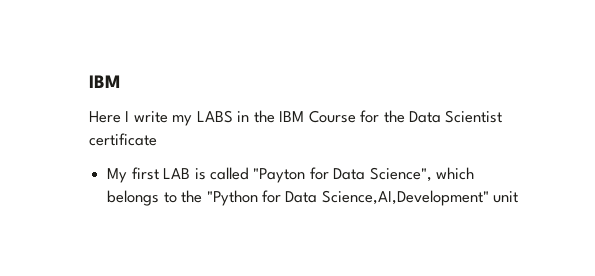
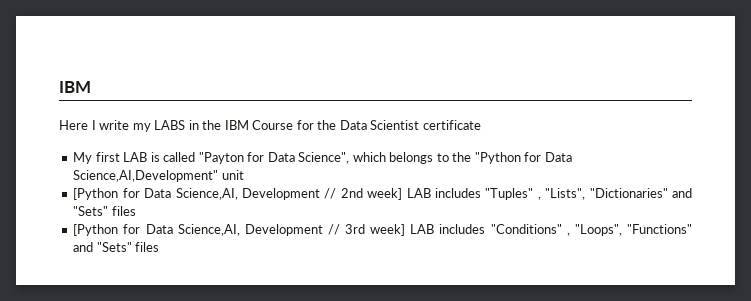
+ [Python for Data Science,AI, Development // 2nd week] LAB includes "Tuples" , "Lists", "Dictionaries" and "Sets" files
+ [Python for Data Science,AI, Development // 3rd week] LAB includes "Conditions" , "Loops", "Functions" and "Sets" files

